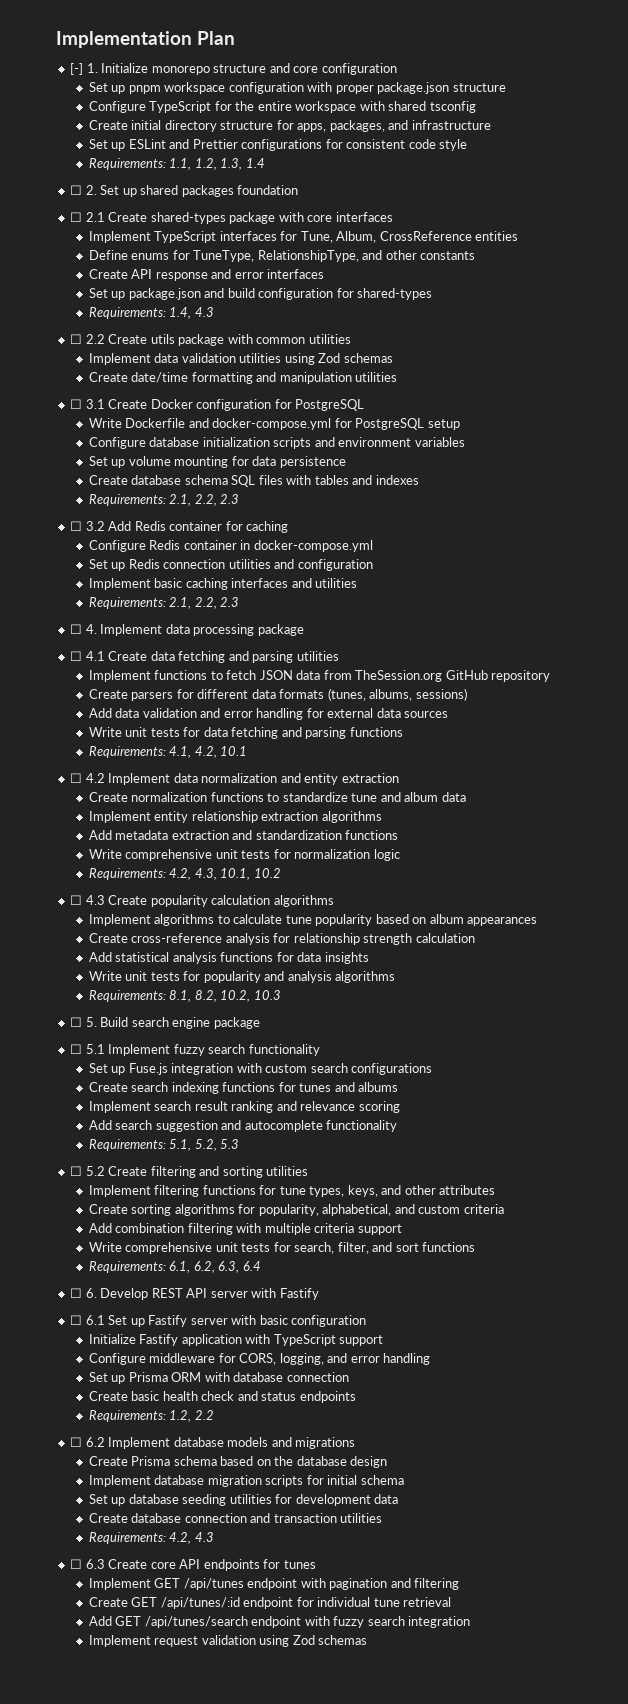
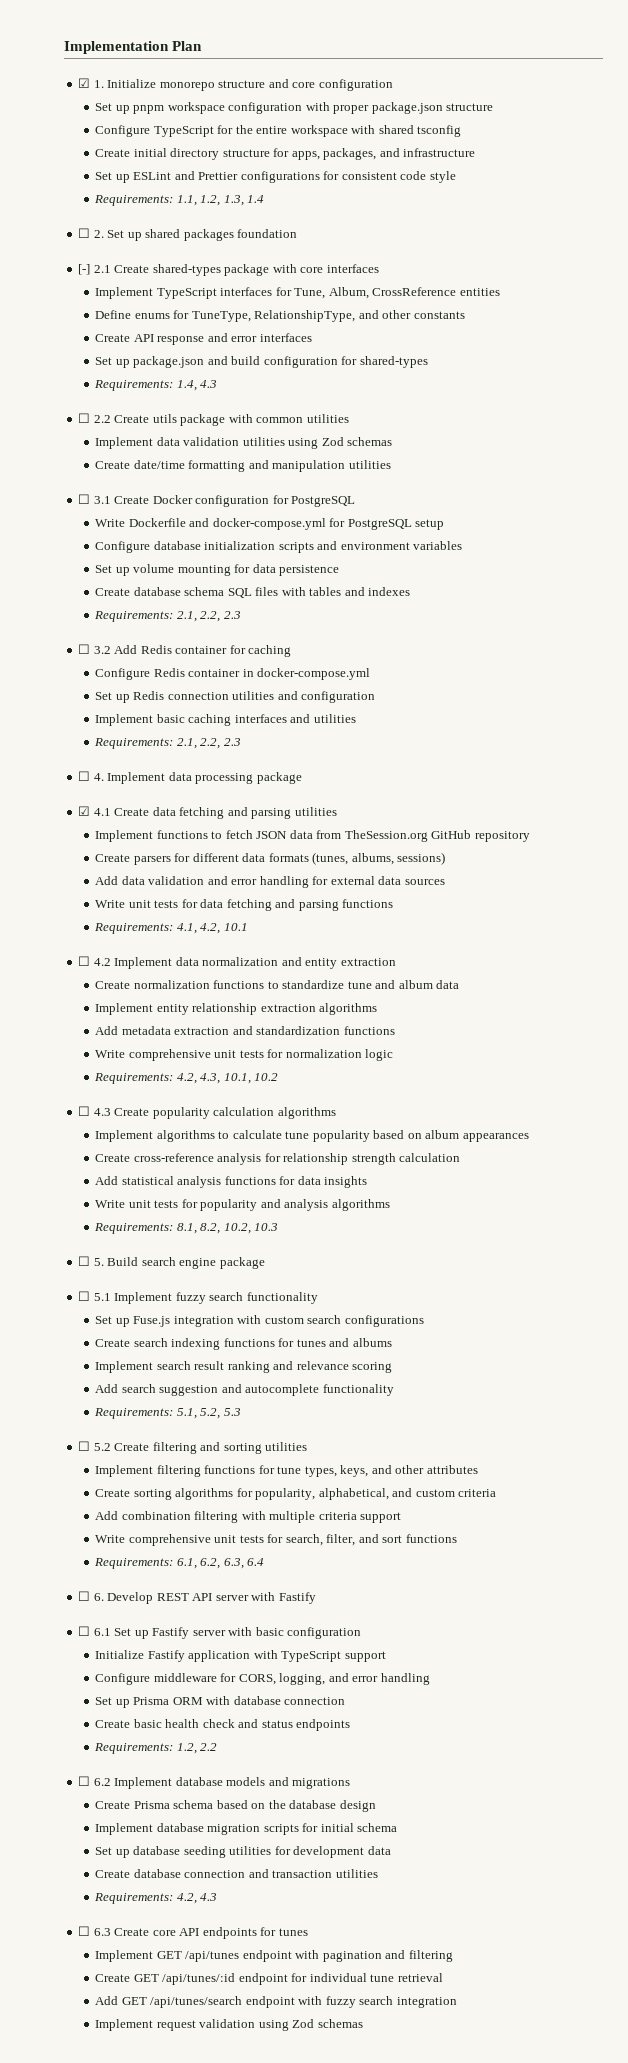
- [-] 1. Initialize monorepo structure and core configuration
+ ☑ 1. Initialize monorepo structure and core configuration
- ☐ 2.1 Create shared-types package with core interfaces
+ [-] 2.1 Create shared-types package with core interfaces
- ☐ 4.1 Create data fetching and parsing utilities
+ ☑ 4.1 Create data fetching and parsing utilities

